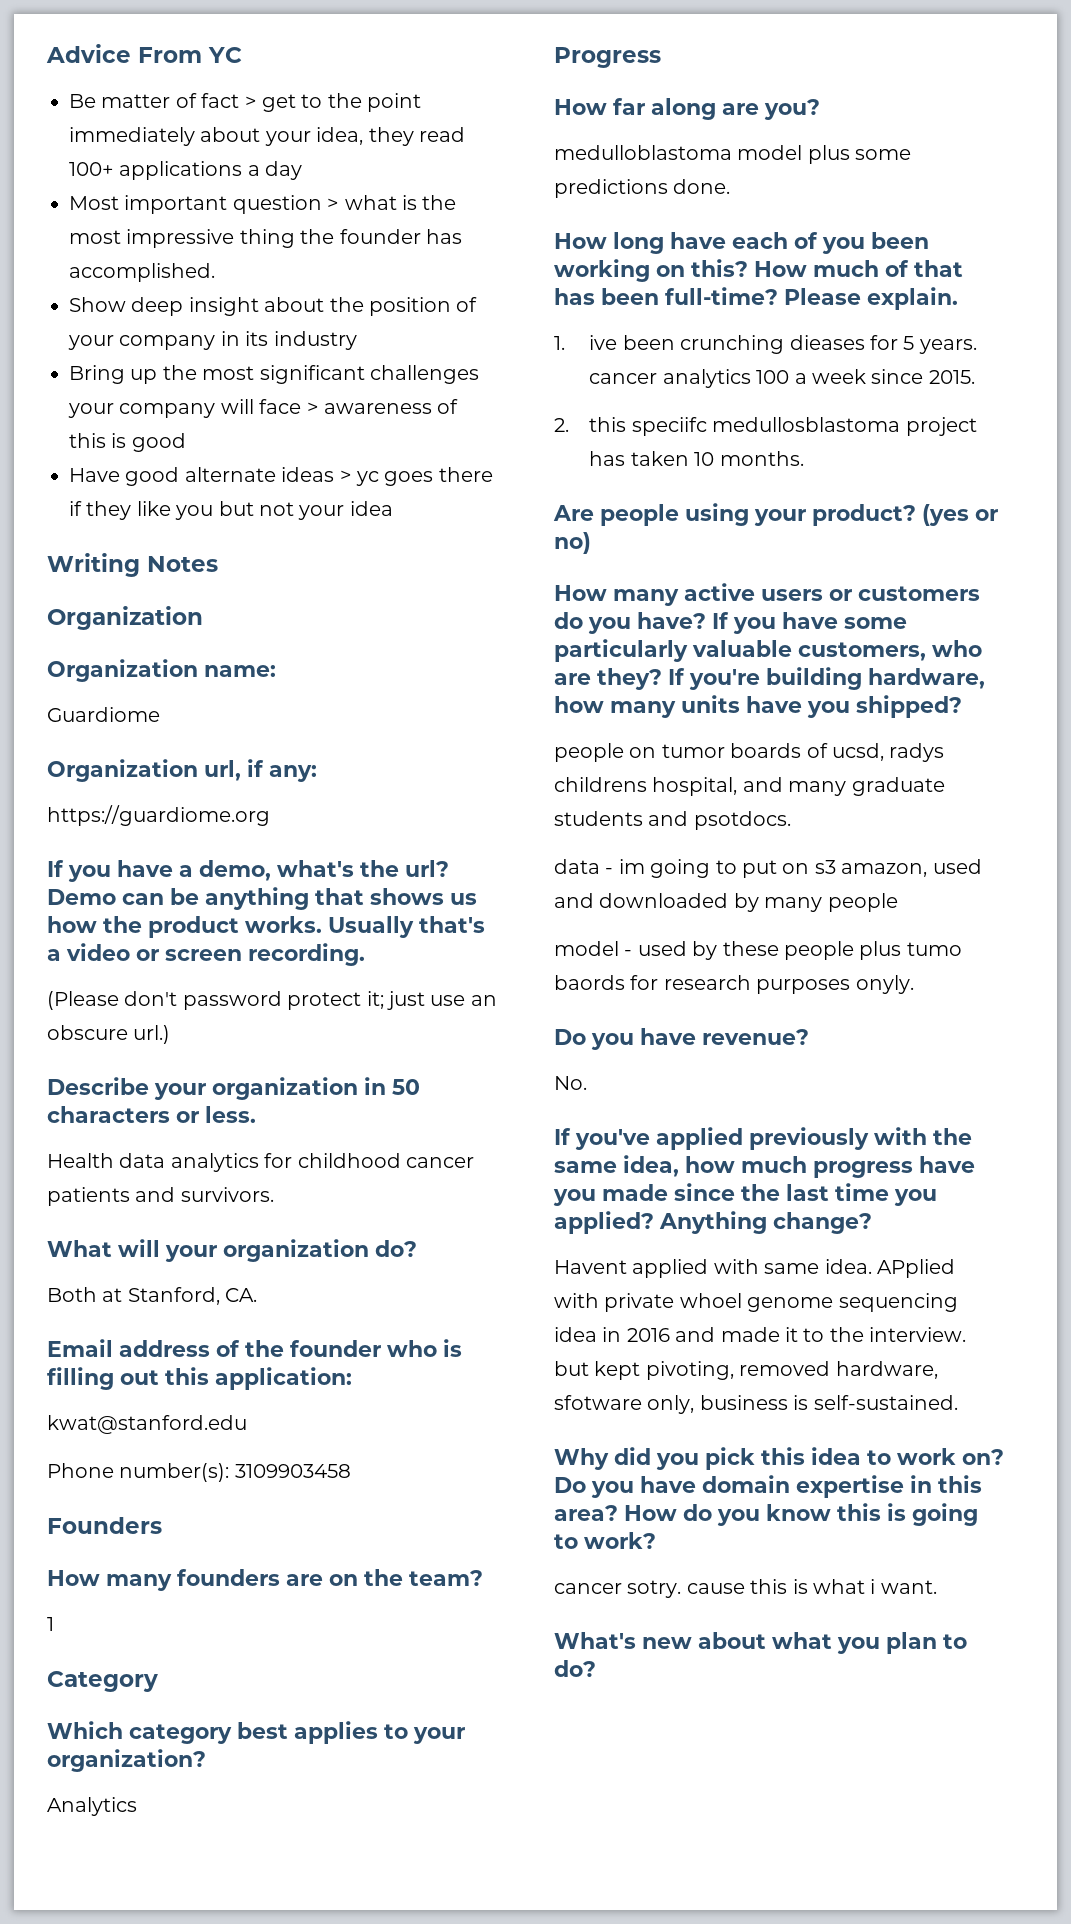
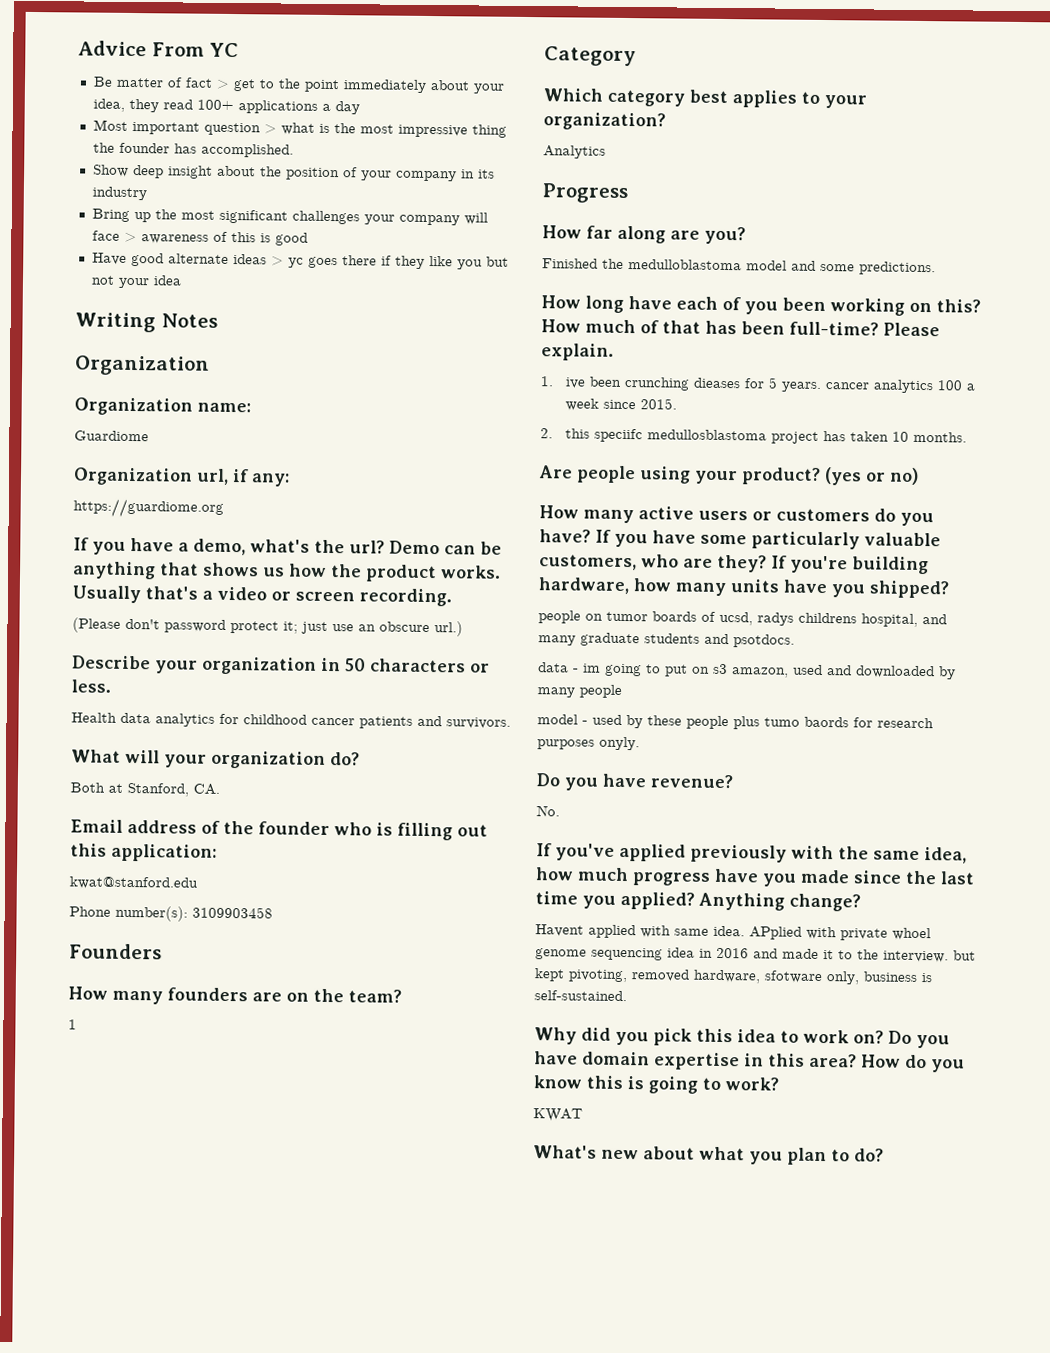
- medulloblastoma model plus some predictions done.
+ Finished the medulloblastoma model and some predictions.
- cancer sotry. cause this is what i want.
+ KWAT

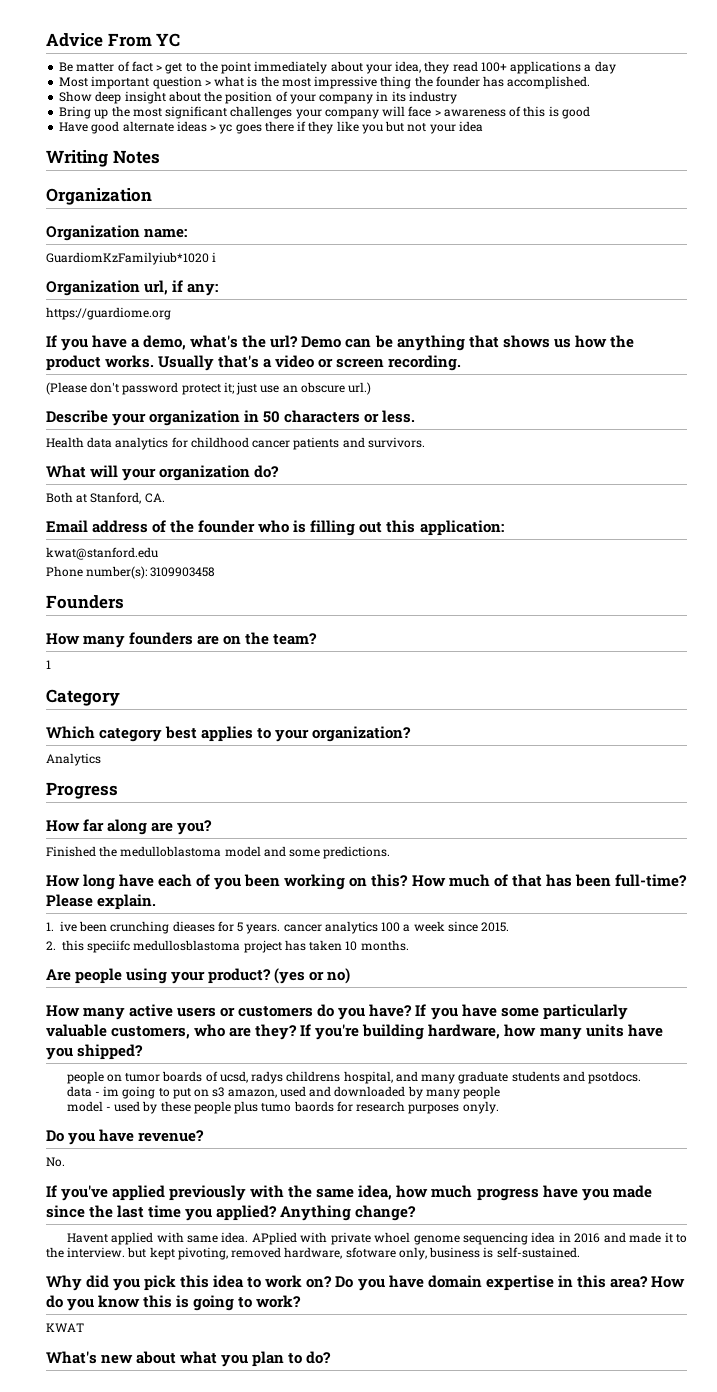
- Guardiome
+ GuardiomKzFamilyiub*1020 i

